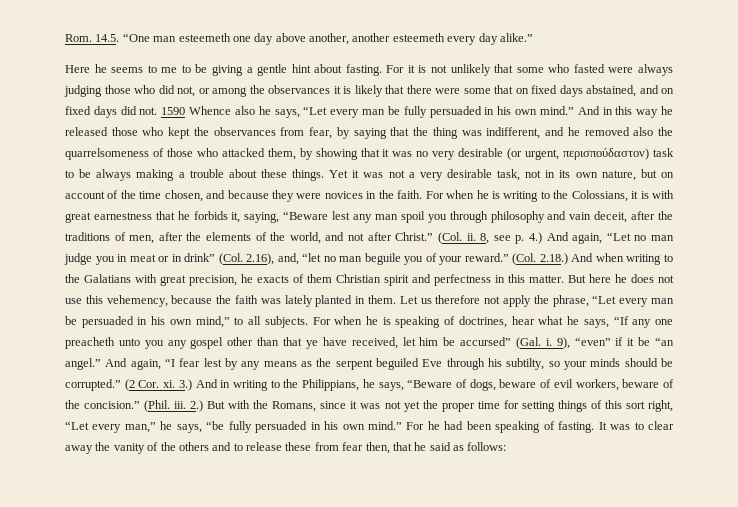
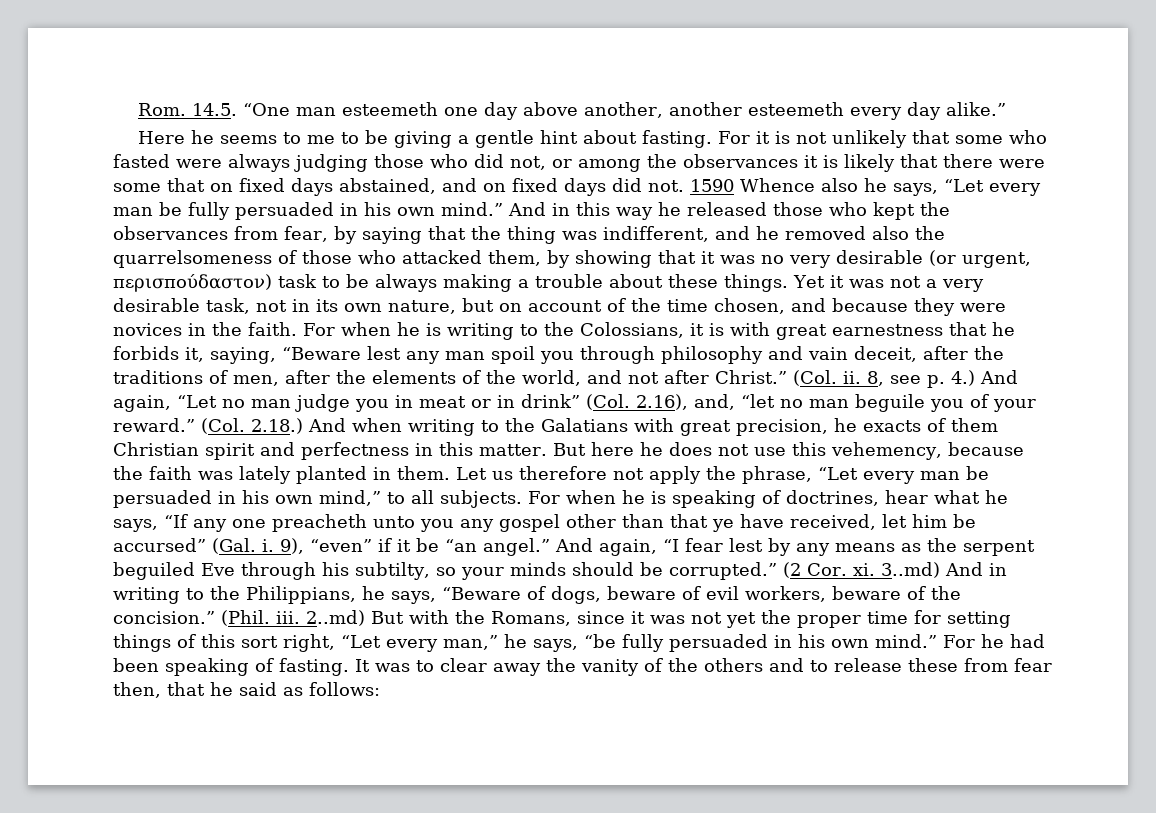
- 3.) And in writing to the Philippians, he says, “Beware of dogs, beware of evil workers, beware of the concision.”
+ 3..md) And in writing to the Philippians, he says, “Beware of dogs, beware of evil workers, beware of the concision.”
- 2.) But with the Romans, since it was not yet the proper time for setting things of this sort right, “Let every man,” he says, “be fully persuaded in his own mind.”
+ 2..md) But with the Romans, since it was not yet the proper time for setting things of this sort right, “Let every man,” he says, “be fully persuaded in his own mind.”

